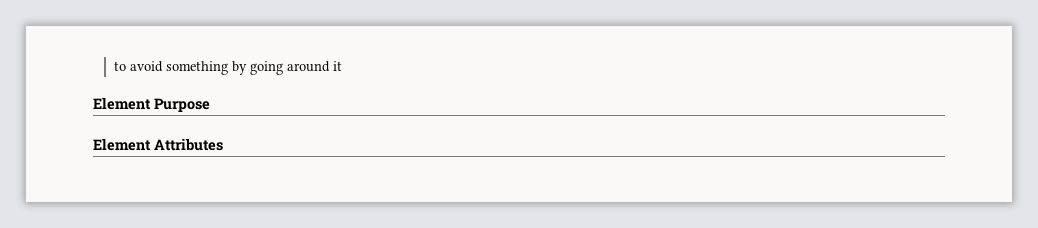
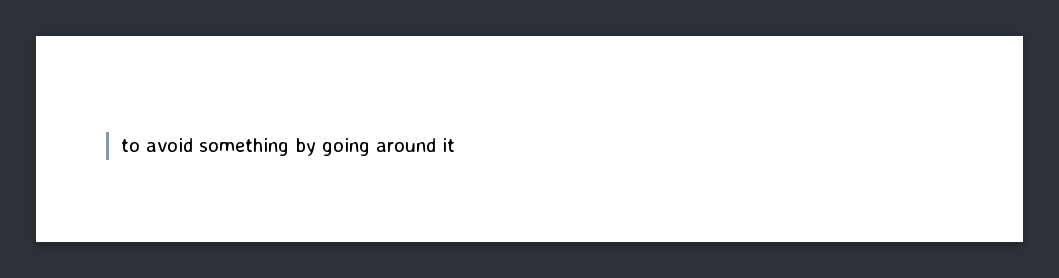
- Element Purpose
- Element Attributes

